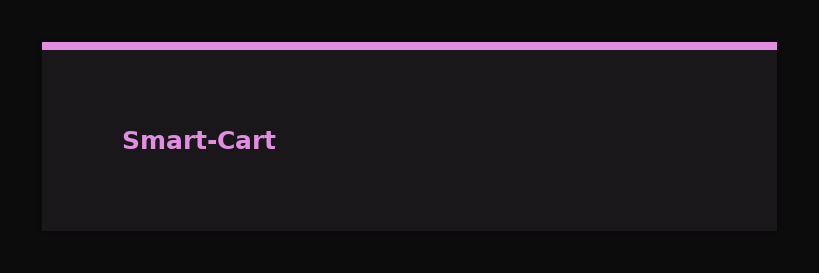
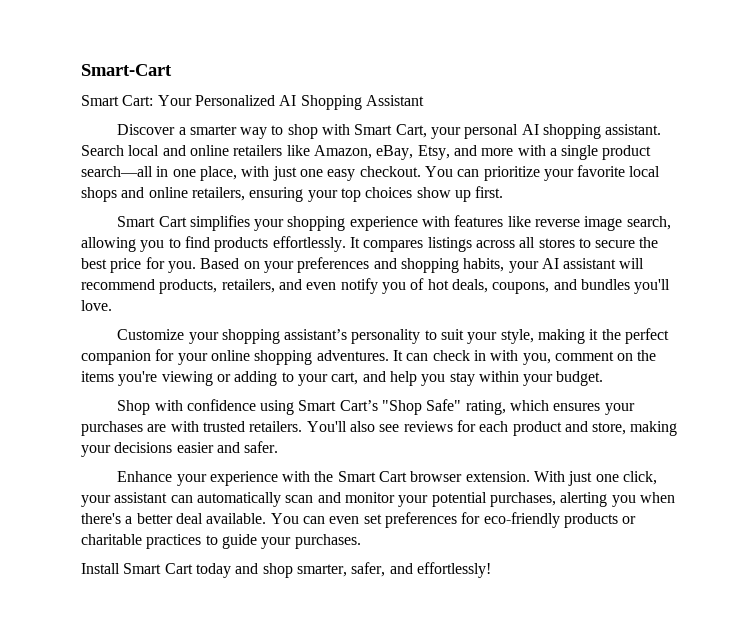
+ Smart Cart: Your Personalized AI Shopping Assistant
+ Discover a smarter way to shop with Smart Cart, your personal AI shopping assistant. Search local and online retailers like Amazon, eBay, Etsy, and more with a single product search—all in one place, with just one easy checkout. You can prioritize your favorite local shops and online retailers, ensuring your top choices show up first.
+ Smart Cart simplifies your shopping experience with features like reverse image search, allowing you to find products effortlessly. It compares listings across all stores to secure the best price for you. Based on your preferences and shopping habits, your AI assistant will recommend products, retailers, and even notify you of hot deals, coupons, and bundles you'll love.
+ Customize your shopping assistant’s personality to suit your style, making it the perfect companion for your online shopping adventures. It can check in with you, comment on the items you're viewing or adding to your cart, and help you stay within your budget.
+ Shop with confidence using Smart Cart’s "Shop Safe" rating, which ensures your purchases are with trusted retailers. You'll also see reviews for each product and store, making your decisions easier and safer.
+ Enhance your experience with the Smart Cart browser extension. With just one click, your assistant can automatically scan and monitor your potential purchases, alerting you when there's a better deal available. You can even set preferences for eco-friendly products or charitable practices to guide your purchases.
+ Install Smart Cart today and shop smarter, safer, and effortlessly!

